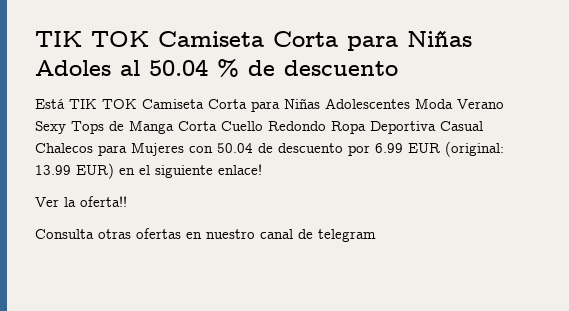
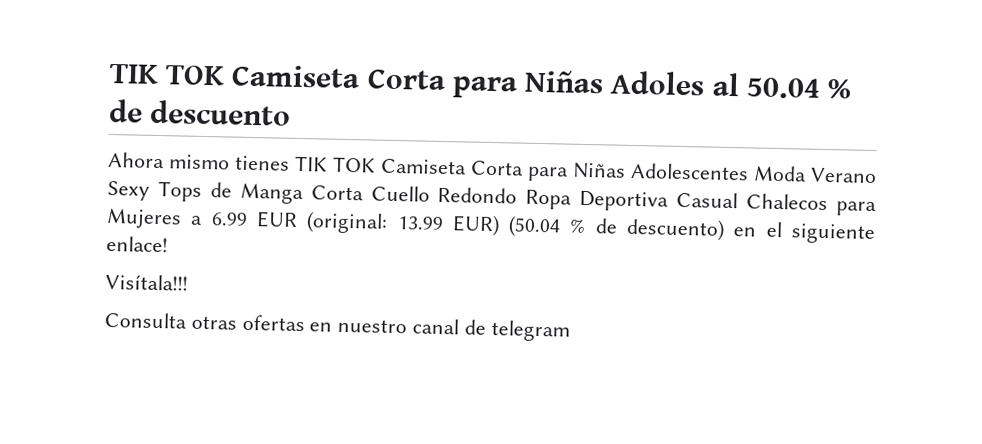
- Está TIK TOK Camiseta Corta para Niñas Adolescentes Moda Verano Sexy Tops de Manga Corta Cuello Redondo Ropa Deportiva Casual Chalecos para Mujeres con 50.04 de descuento por 6.99 EUR (original: 13.99 EUR) en el siguiente enlace!
+ Ahora mismo tienes TIK TOK Camiseta Corta para Niñas Adolescentes Moda Verano Sexy Tops de Manga Corta Cuello Redondo Ropa Deportiva Casual Chalecos para Mujeres a 6.99 EUR (original: 13.99 EUR) (50.04 % de descuento) en el siguiente enlace!
- Ver la oferta!!
+ Visítala!!!

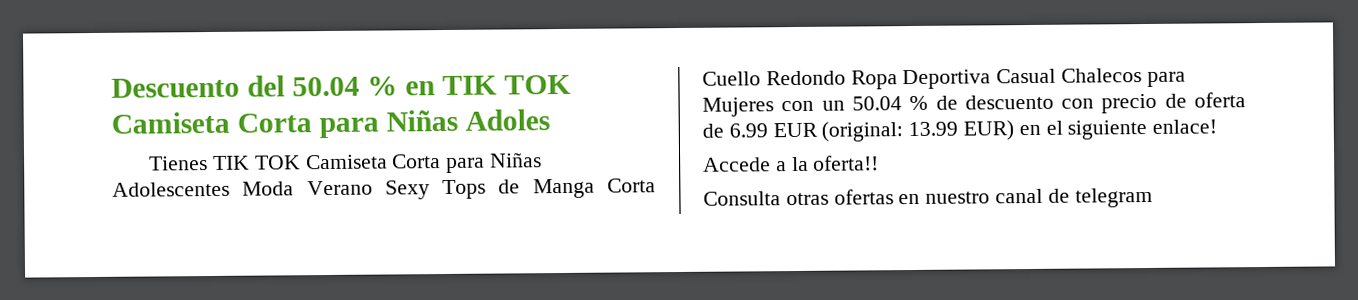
- TIK TOK Camiseta Corta para Niñas Adoles al 50.04 % de descuento
- Ahora mismo tienes TIK TOK Camiseta Corta para Niñas Adolescentes Moda Verano Sexy Tops de Manga Corta Cuello Redondo Ropa Deportiva Casual Chalecos para Mujeres a 6.99 EUR (original: 13.99 EUR) (50.04 % de descuento) en el siguiente enlace!
+ Descuento del 50.04 % en TIK TOK Camiseta Corta para Niñas Adoles
+ Tienes TIK TOK Camiseta Corta para Niñas Adolescentes Moda Verano Sexy Tops de Manga Corta Cuello Redondo Ropa Deportiva Casual Chalecos para Mujeres con un 50.04 % de descuento con precio de oferta de 6.99 EUR (original: 13.99 EUR) en el siguiente enlace!
- Visítala!!!
+ Accede a la oferta!!

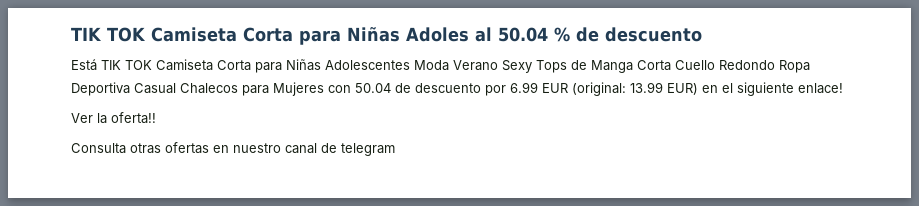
- Descuento del 50.04 % en TIK TOK Camiseta Corta para Niñas Adoles
- Tienes TIK TOK Camiseta Corta para Niñas Adolescentes Moda Verano Sexy Tops de Manga Corta Cuello Redondo Ropa Deportiva Casual Chalecos para Mujeres con un 50.04 % de descuento con precio de oferta de 6.99 EUR (original: 13.99 EUR) en el siguiente enlace!
+ TIK TOK Camiseta Corta para Niñas Adoles al 50.04 % de descuento
+ Está TIK TOK Camiseta Corta para Niñas Adolescentes Moda Verano Sexy Tops de Manga Corta Cuello Redondo Ropa Deportiva Casual Chalecos para Mujeres con 50.04 de descuento por 6.99 EUR (original: 13.99 EUR) en el siguiente enlace!
- Accede a la oferta!!
+ Ver la oferta!!

